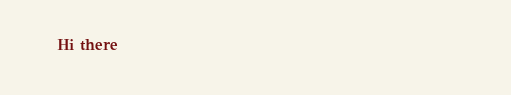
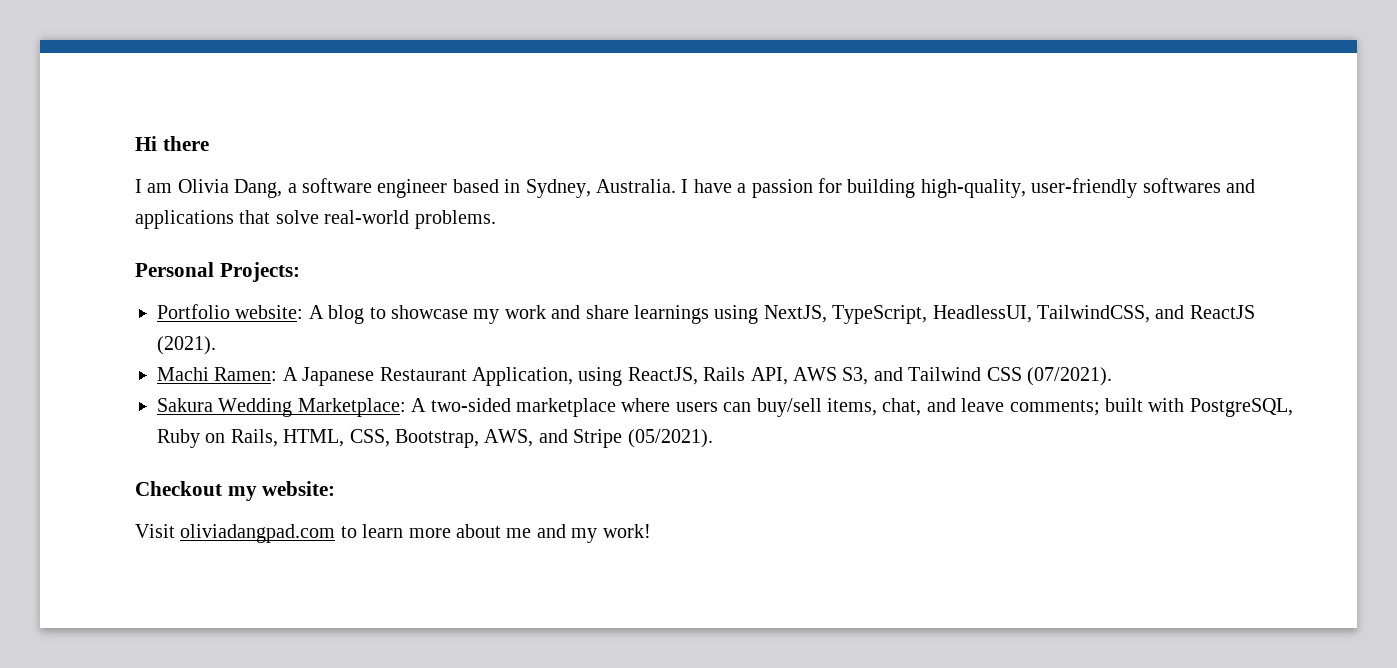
+ I am Olivia Dang, a software engineer based in Sydney, Australia. I have a passion for building high-quality, user-friendly softwares and applications that solve real-world problems.
+ Personal Projects:
+ Portfolio website: A blog to showcase my work and share learnings using NextJS, TypeScript, HeadlessUI, TailwindCSS, and ReactJS (2021).
+ Machi Ramen: A Japanese Restaurant Application, using ReactJS, Rails API, AWS S3, and Tailwind CSS (07/2021).
+ Sakura Wedding Marketplace: A two-sided marketplace where users can buy/sell items, chat, and leave comments; built with PostgreSQL, Ruby on Rails, HTML, CSS, Bootstrap, AWS, and Stripe (05/2021).
+ Checkout my website:
+ Visit oliviadangpad.com to learn more about me and my work!

